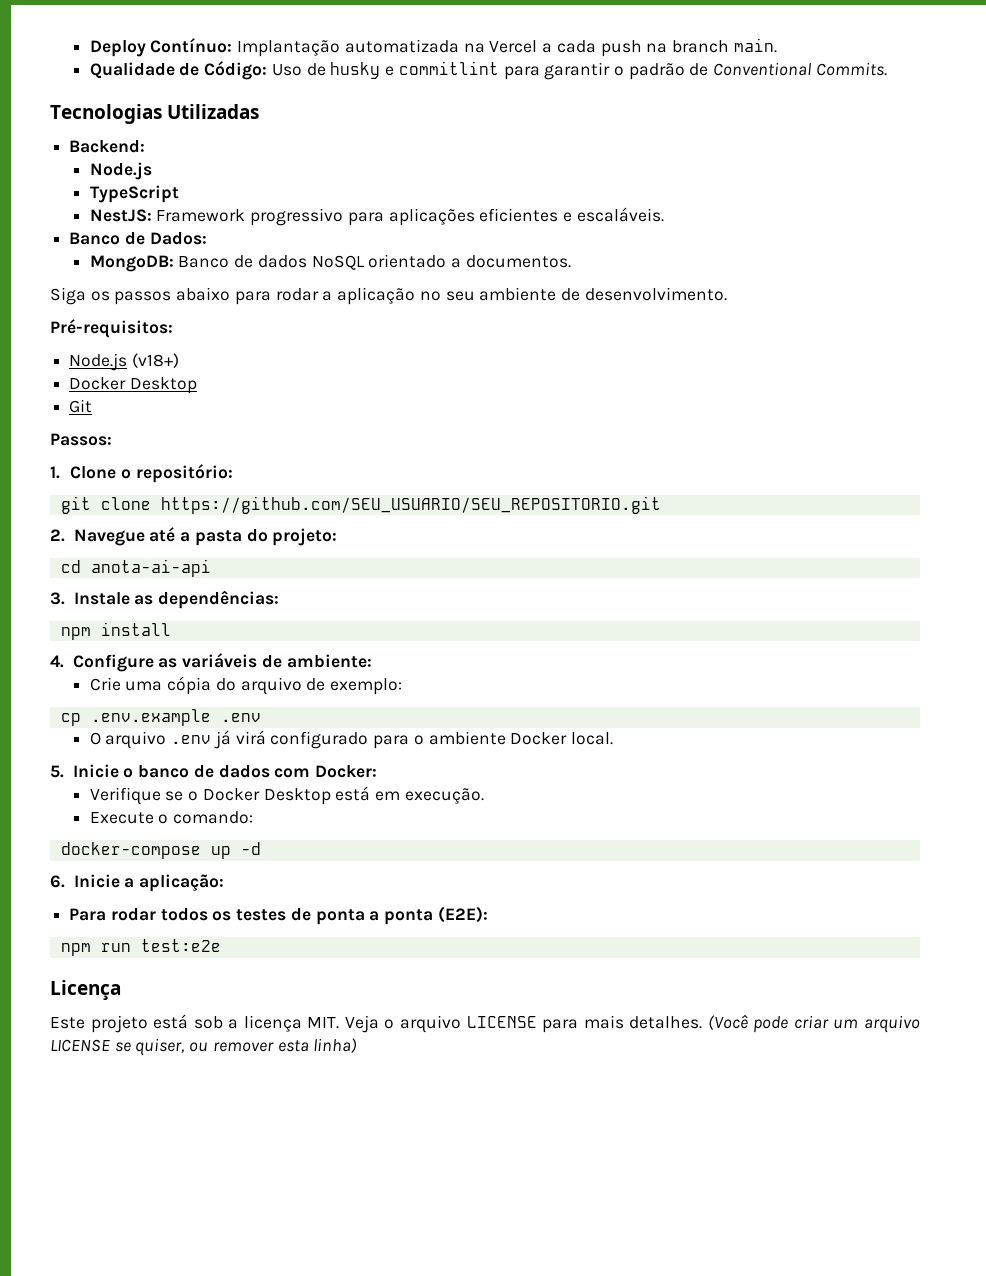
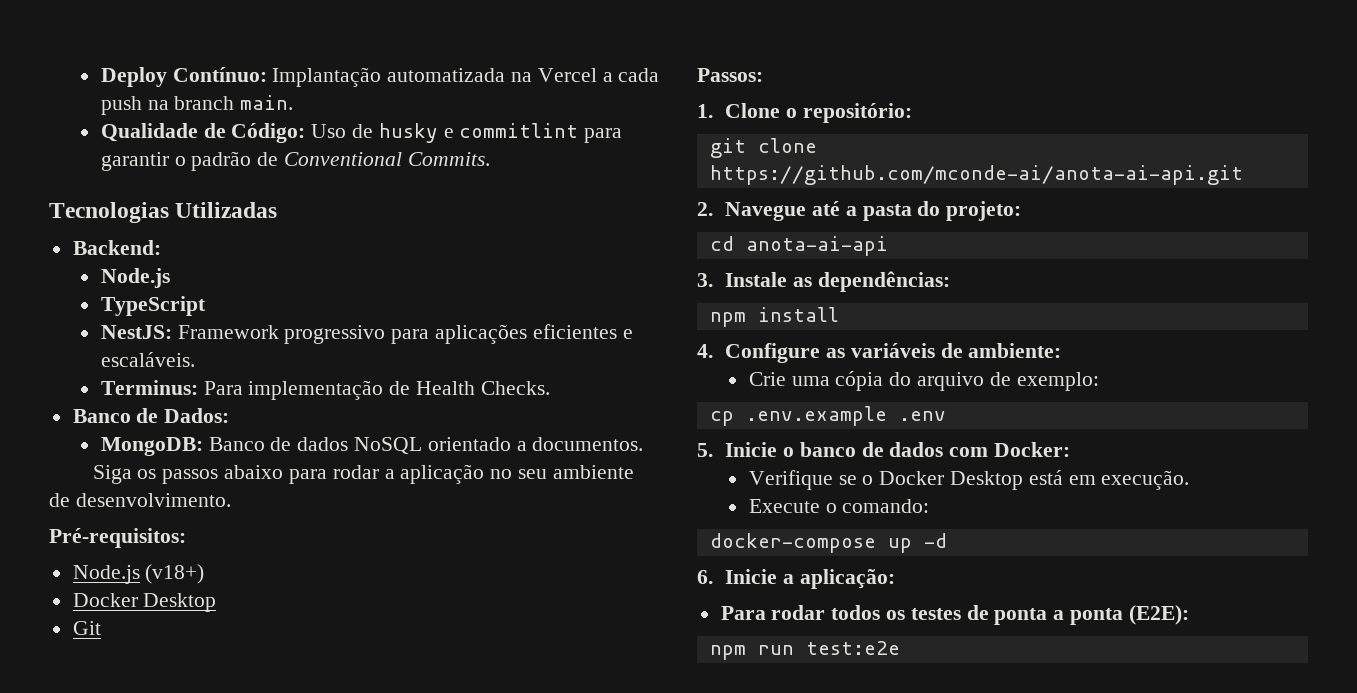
+ Terminus: Para implementação de Health Checks.
- git clone https://github.com/SEU_USUARIO/SEU_REPOSITORIO.git
+ git clone https://github.com/mconde-ai/anota-ai-api.git
- O arquivo .env já virá configurado para o ambiente Docker local.
- Licença
- Este projeto está sob a licença MIT. Veja o arquivo LICENSE para mais detalhes. (Você pode criar um arquivo LICENSE se quiser, ou remover esta linha)

